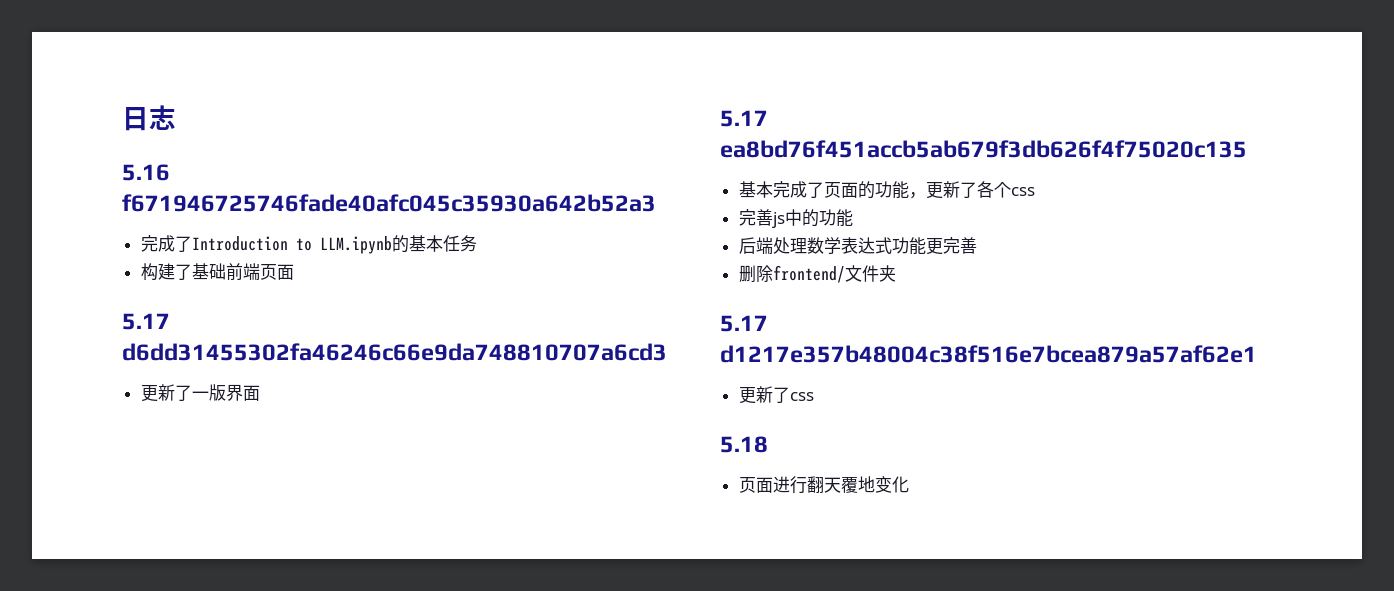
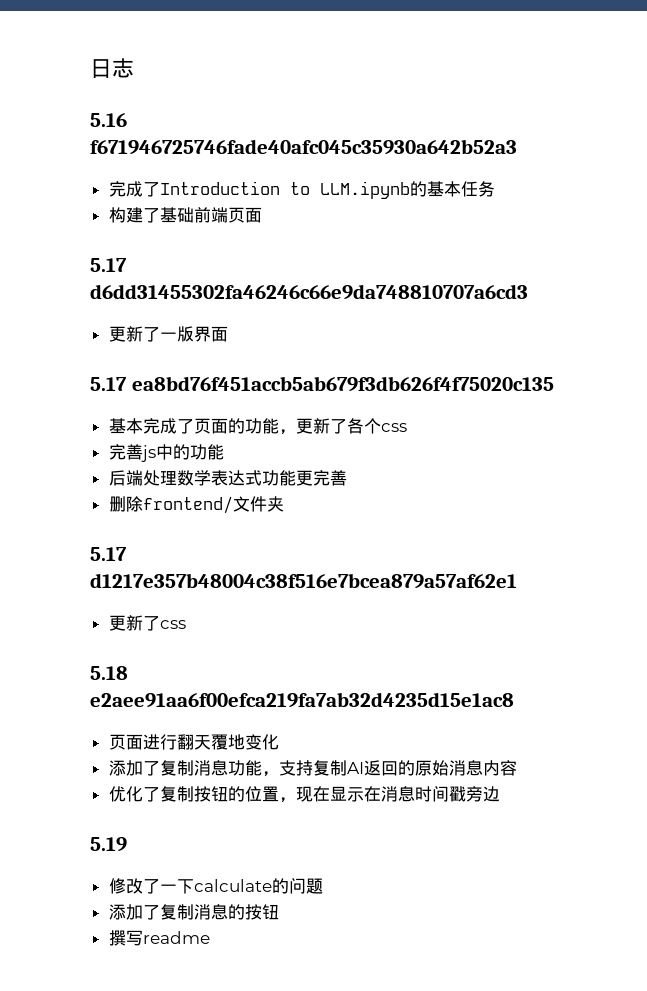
- 5.18
+ 5.18 e2aee91aa6f00efca219fa7ab32d4235d15e1ac8
+ 添加了复制消息功能，支持复制AI返回的原始消息内容
+ 优化了复制按钮的位置，现在显示在消息时间戳旁边
+ 5.19
+ 修改了一下calculate的问题
+ 添加了复制消息的按钮
+ 撰写readme

